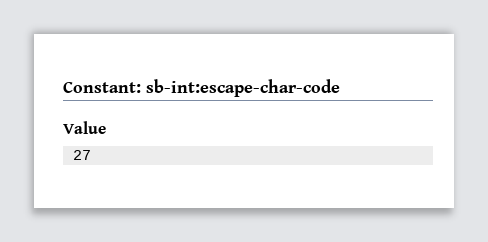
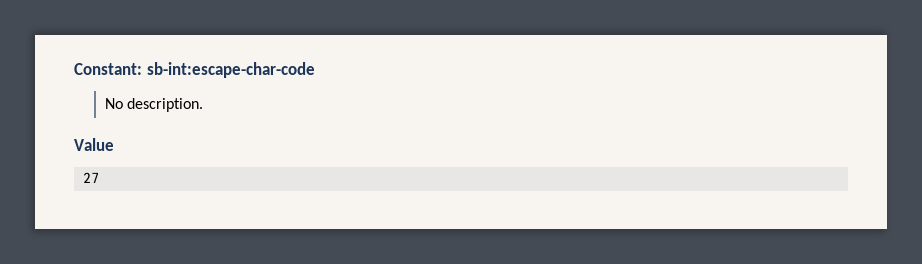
+ No description.

